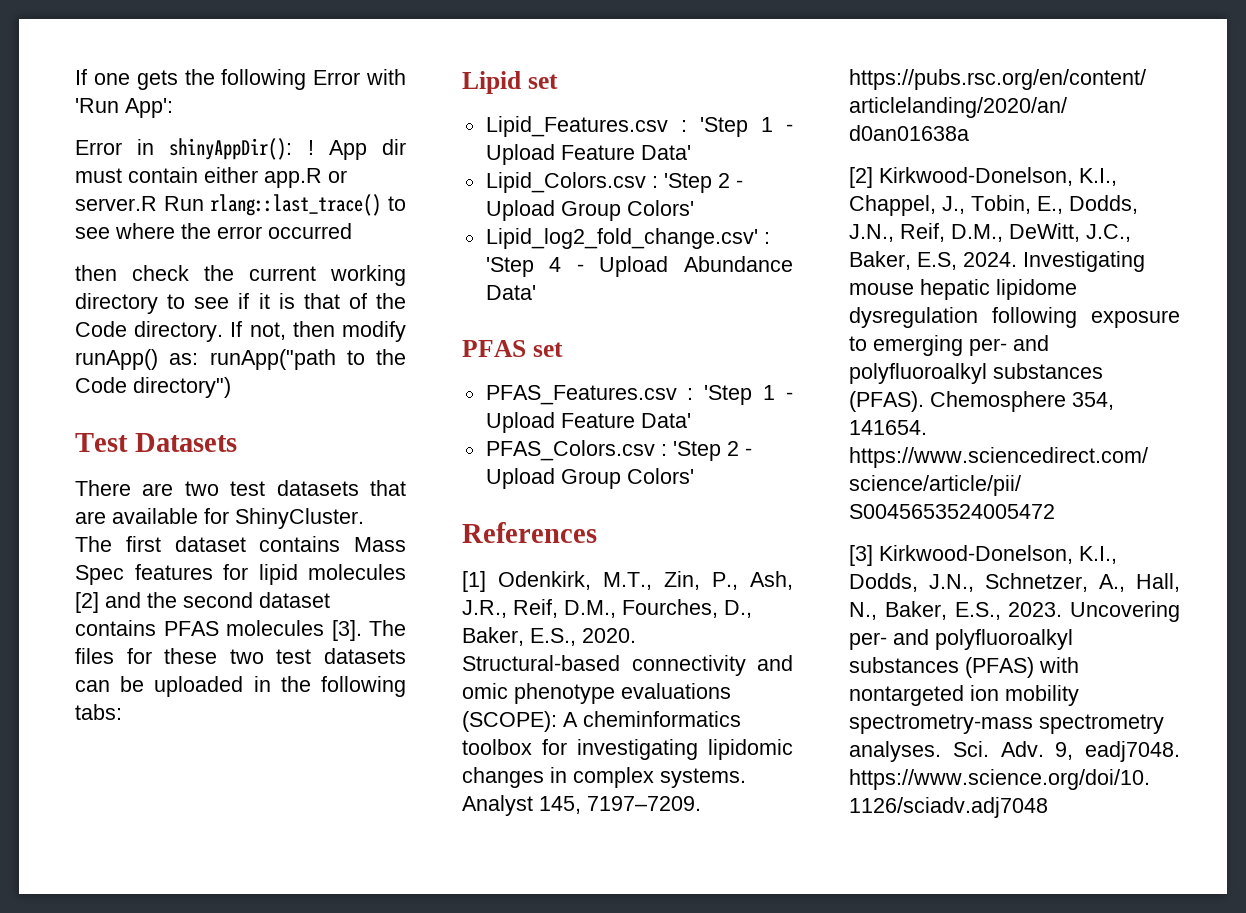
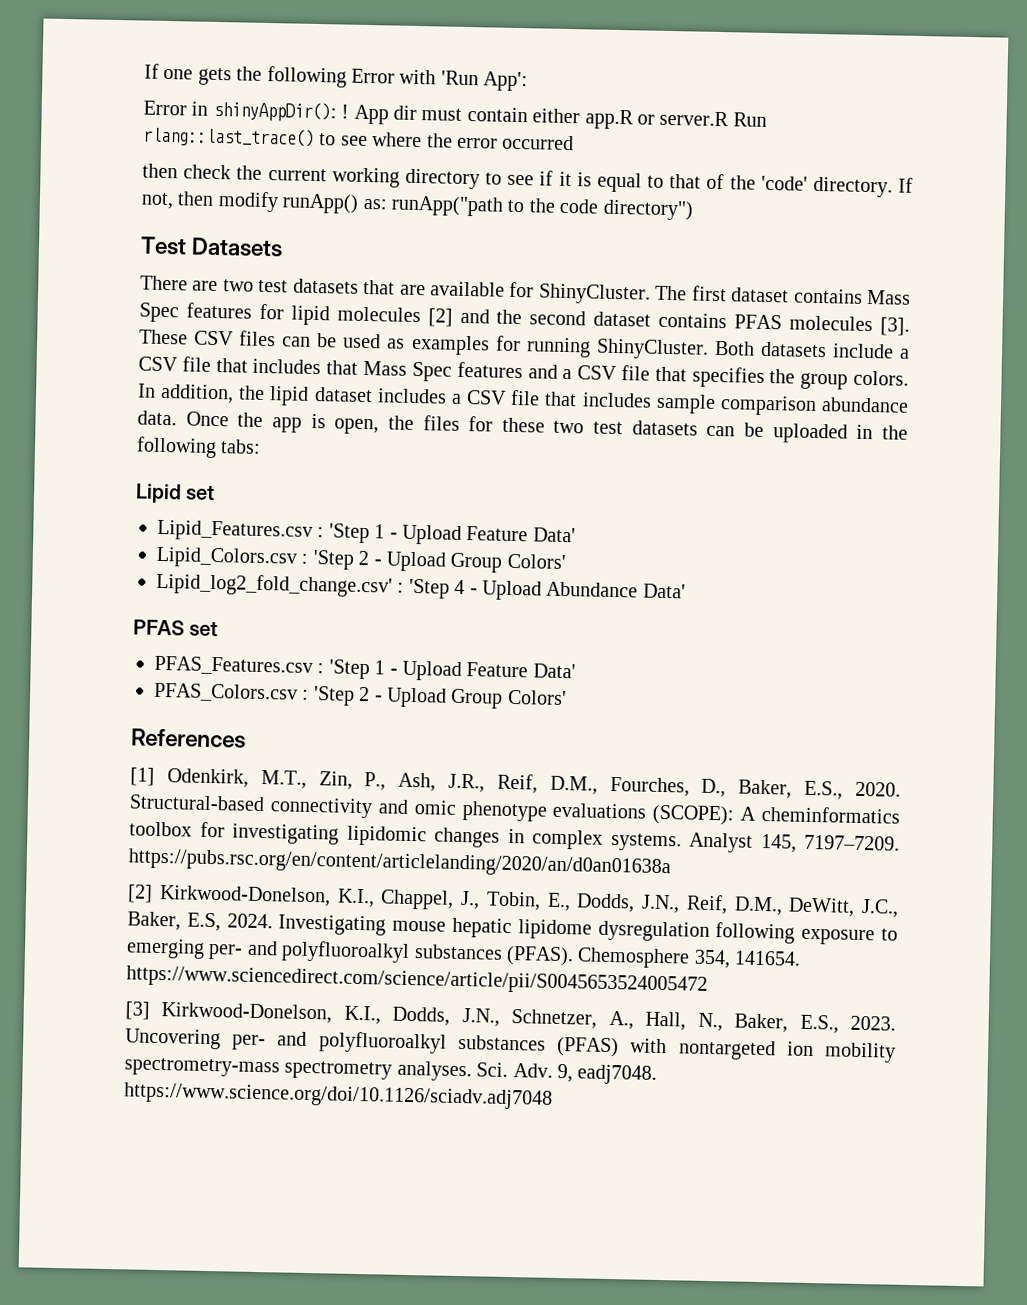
- then check the current working directory to see if it is that of the Code directory.
+ then check the current working directory to see if it is equal to that of the 'code' directory.
- If not, then modify runApp() as: runApp("path to the Code directory")
+ If not, then modify runApp() as: runApp("path to the code directory")
- The files for these two test datasets can be uploaded in the following tabs:
+ These CSV files can be used as examples for running ShinyCluster. Both datasets include a CSV file that includes that Mass Spec features and a CSV file that specifies the group colors. In addition, the lipid dataset includes a CSV file that includes sample comparison abundance data. Once the app is open, the files for these two test datasets can be uploaded in the following tabs:

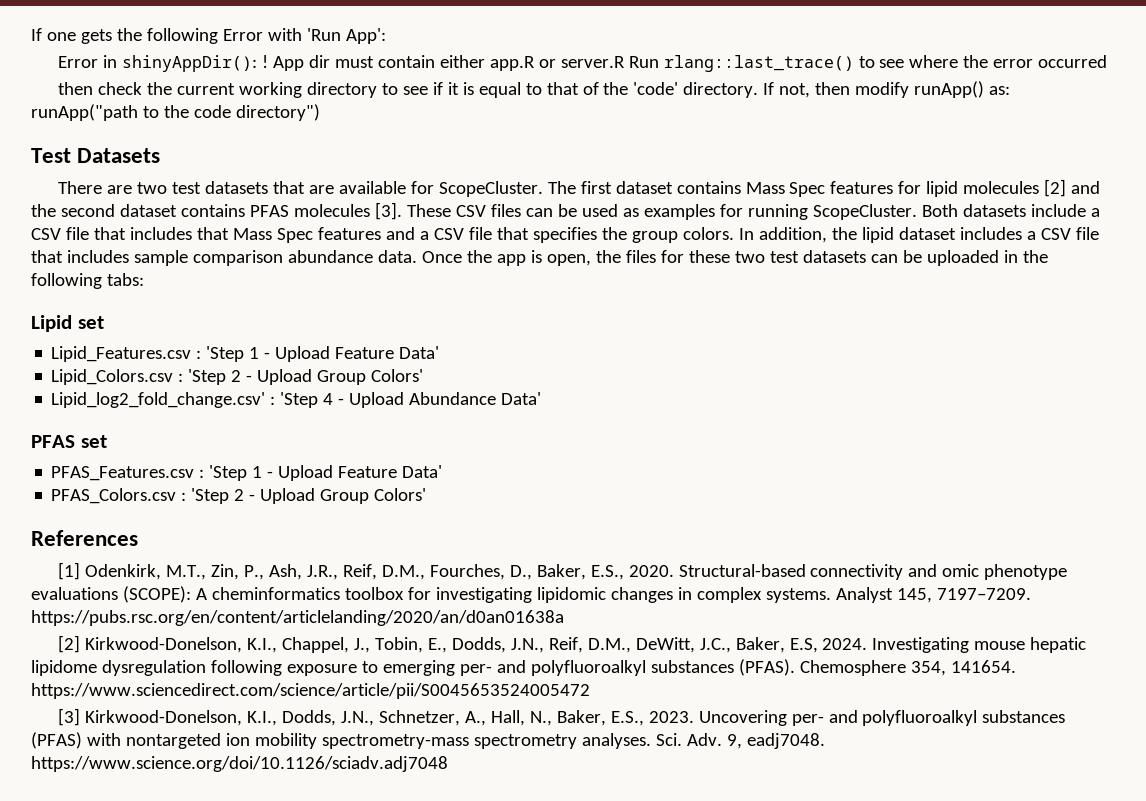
- There are two test datasets that are available for ShinyCluster.
+ There are two test datasets that are available for ScopeCluster.
- These CSV files can be used as examples for running ShinyCluster.
+ These CSV files can be used as examples for running ScopeCluster.

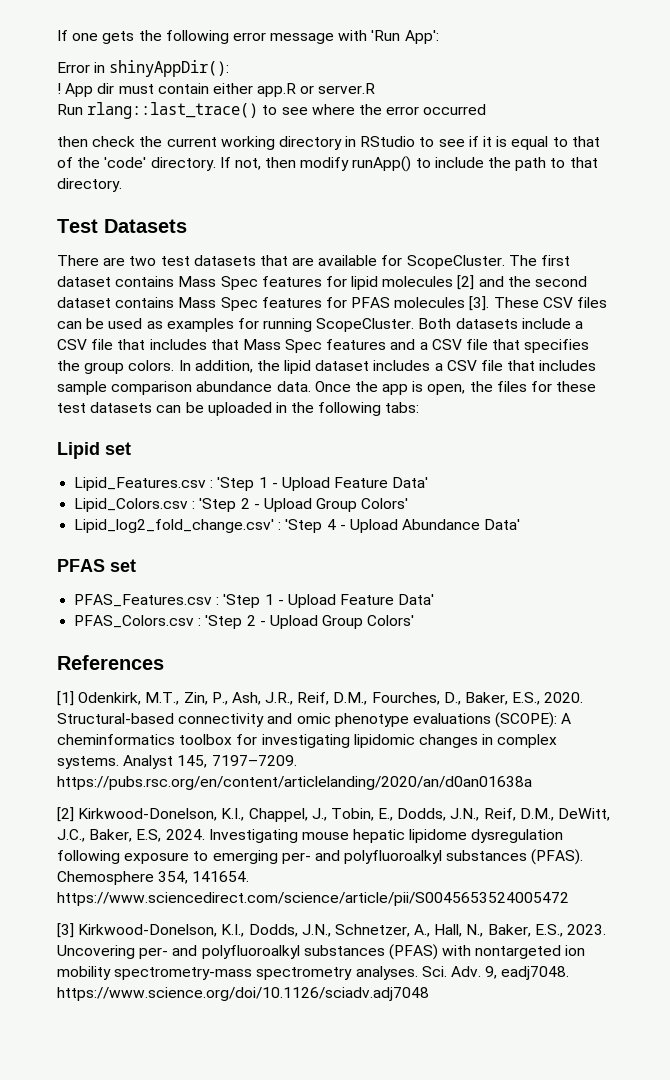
- If one gets the following Error with 'Run App':
+ If one gets the following error message with 'Run App':
- Error in shinyAppDir(): !
+ Error in shinyAppDir():
+ !
- App dir must contain either app.R or server.R Run rlang::last_trace() to see where the error occurred
+ App dir must contain either app.R or server.R
+ Run rlang::last_trace() to see where the error occurred
- then check the current working directory to see if it is equal to that of the 'code' directory.
+ then check the current working directory in RStudio to see if it is equal to that of the 'code' directory.
- If not, then modify runApp() as: runApp("path to the code directory")
+ If not, then modify runApp() to include the path to that directory.
- The first dataset contains Mass Spec features for lipid molecules [2] and the second dataset contains PFAS molecules [3].
+ The first dataset contains Mass Spec features for lipid molecules [2] and the second dataset contains Mass Spec features for PFAS molecules [3].
- Once the app is open, the files for these two test datasets can be uploaded in the following tabs:
+ Once the app is open, the files for these test datasets can be uploaded in the following tabs:

